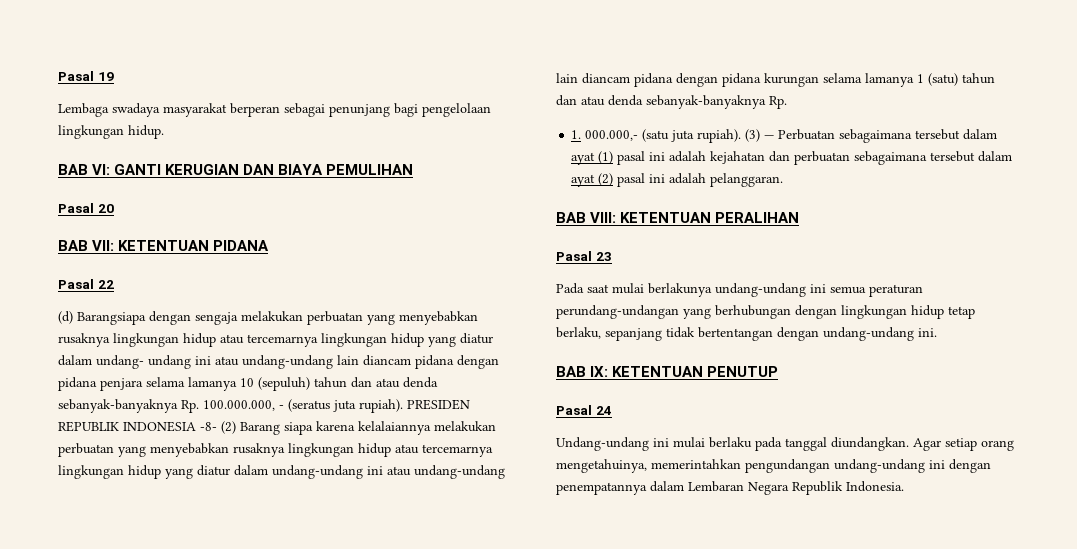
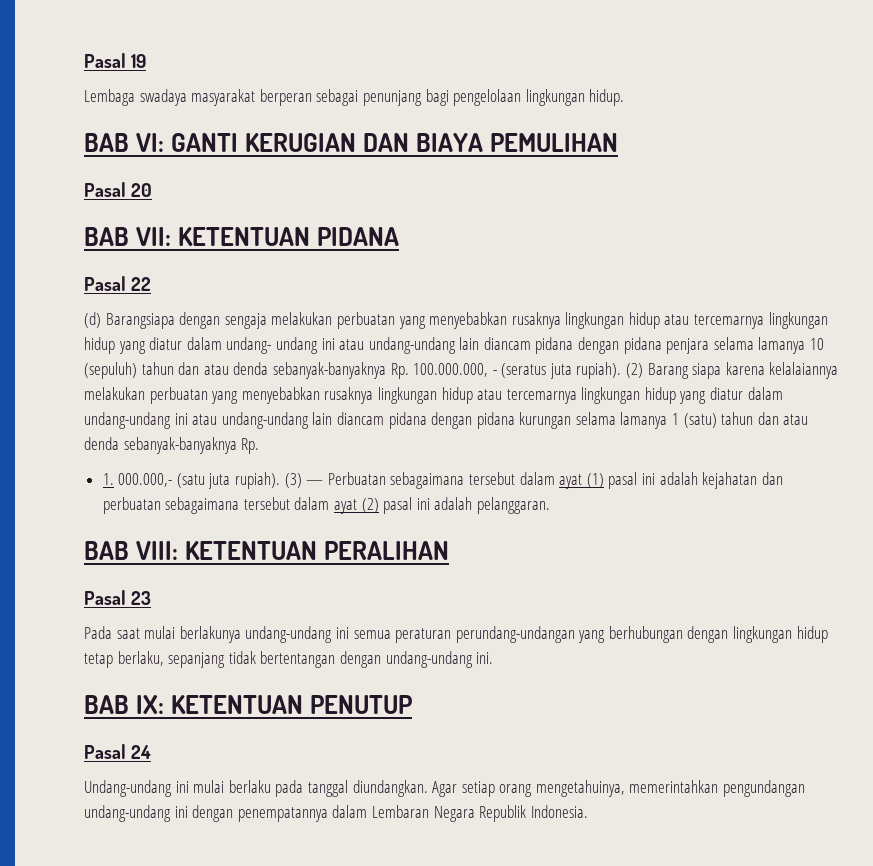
- PRESIDEN REPUBLIK INDONESIA -8- (2) Barang siapa karena kelalaiannya melakukan perbuatan yang menyebabkan rusaknya lingkungan hidup atau tercemarnya lingkungan hidup yang diatur dalam undang-undang ini atau undang-undang lain diancam pidana dengan pidana kurungan selama lamanya 1 (satu) tahun dan atau denda sebanyak-banyaknya Rp.
+ (2) Barang siapa karena kelalaiannya melakukan perbuatan yang menyebabkan rusaknya lingkungan hidup atau tercemarnya lingkungan hidup yang diatur dalam undang-undang ini atau undang-undang lain diancam pidana dengan pidana kurungan selama lamanya 1 (satu) tahun dan atau denda sebanyak-banyaknya Rp.

